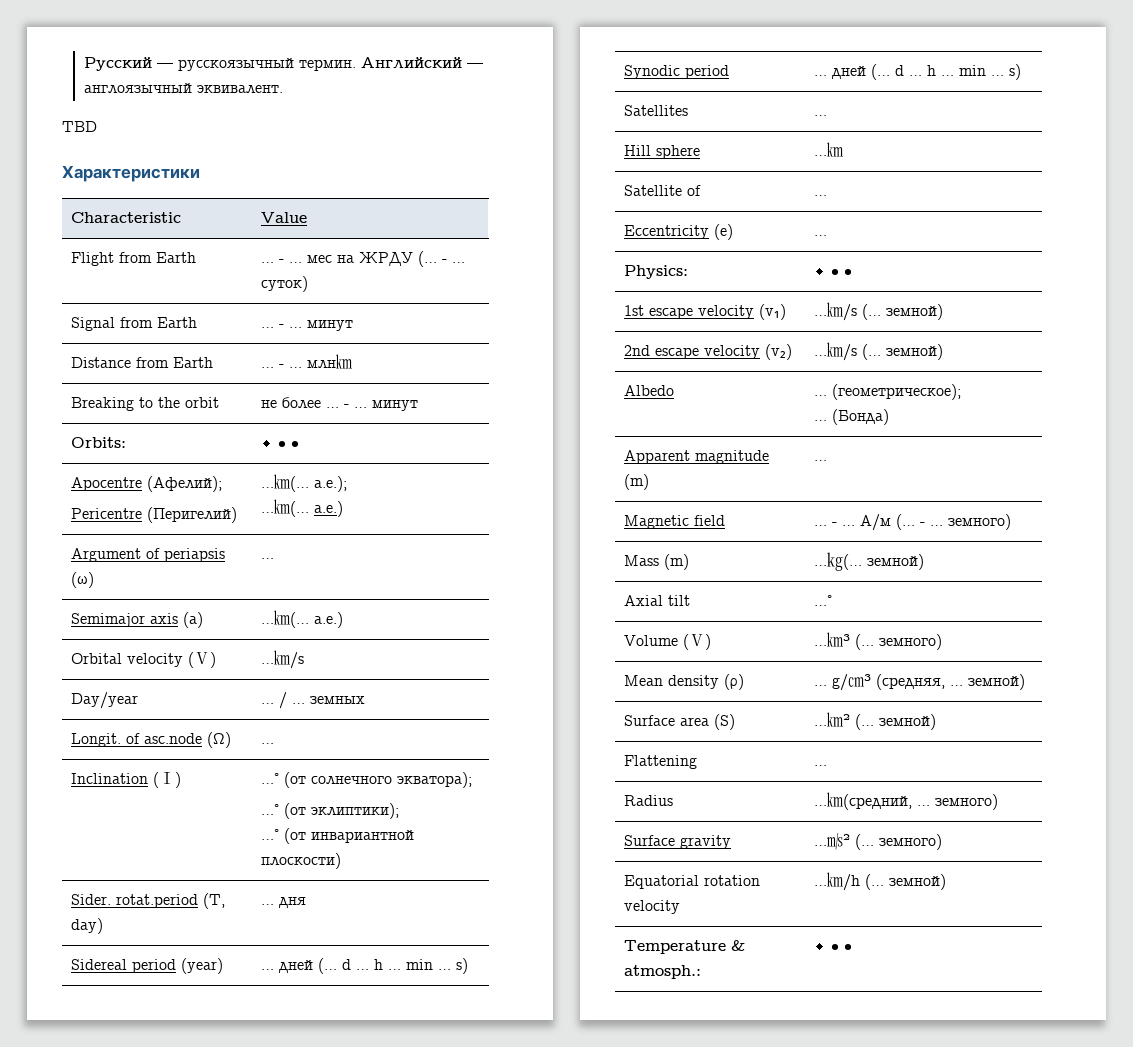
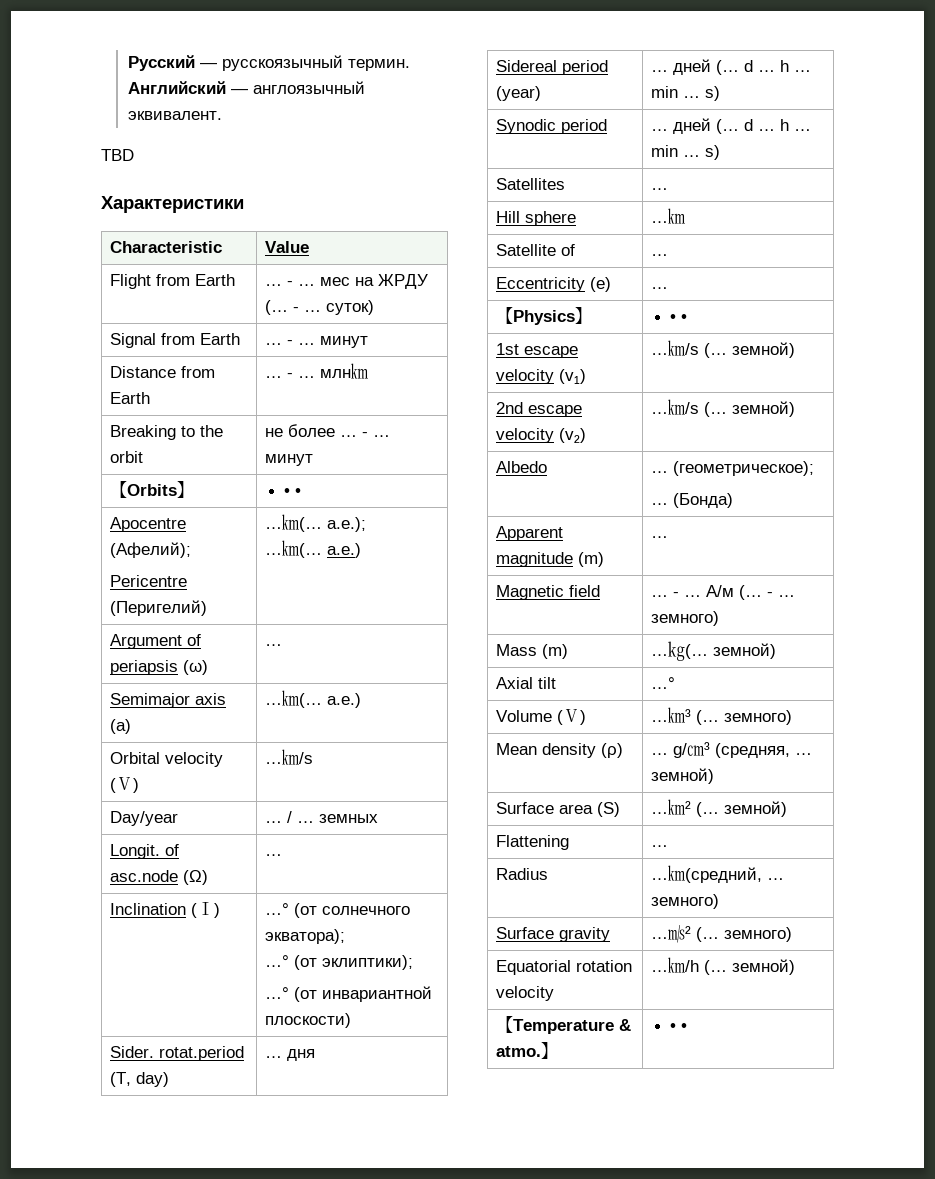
- Orbits: | • •
+ 【Orbits】 | • •
- Physics: | • •
+ 【Physics】 | • •
- Temperature & atmosph.: | • •
+ 【Temperature & atmo.】 | • •

